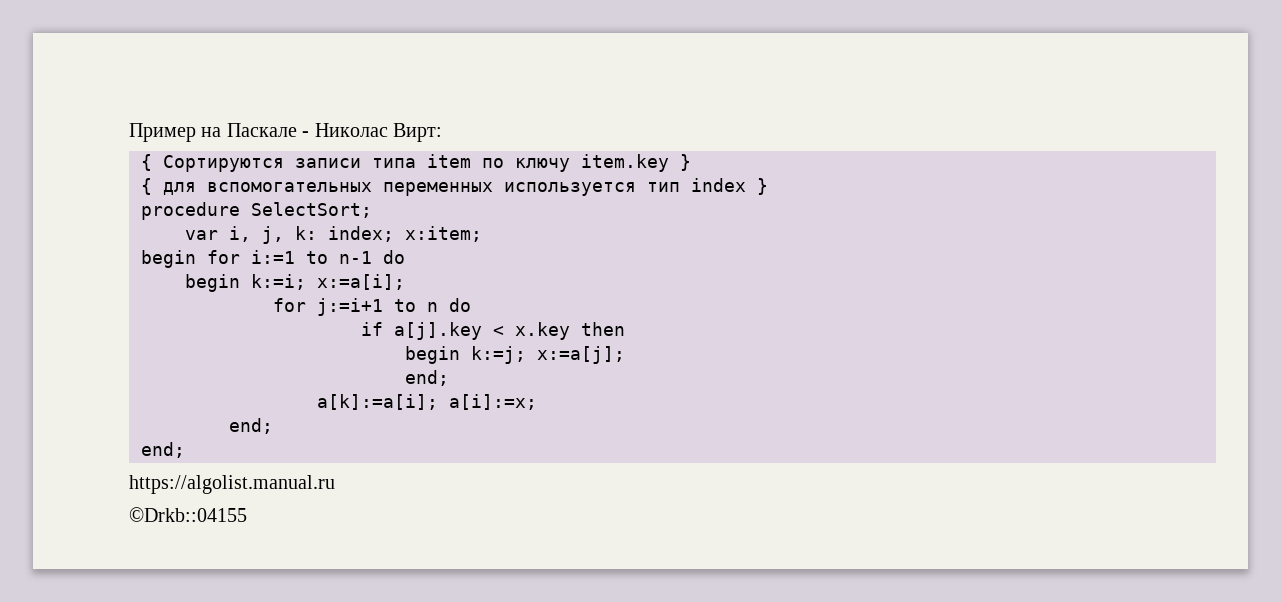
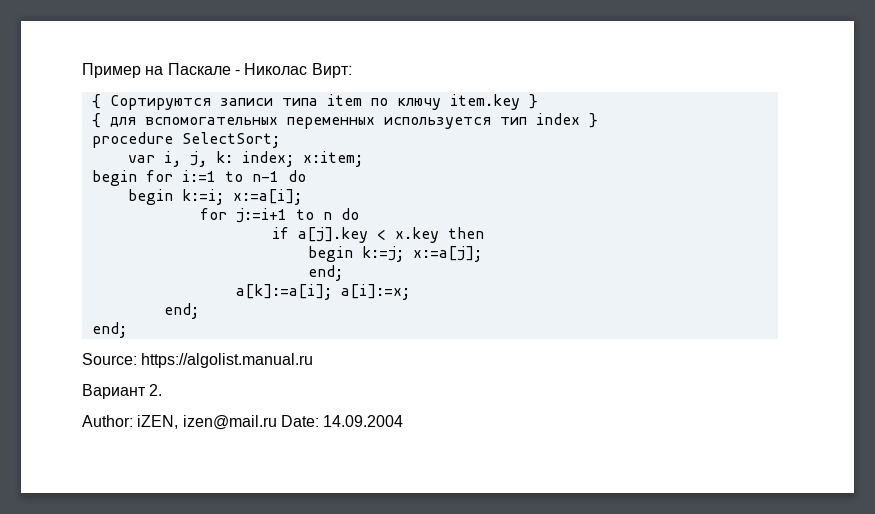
- https://algolist.manual.ru
+ Source: https://algolist.manual.ru
- ©Drkb::04155
+ Вариант 2.
+ Author: iZEN, izen@mail.ru Date: 14.09.2004

